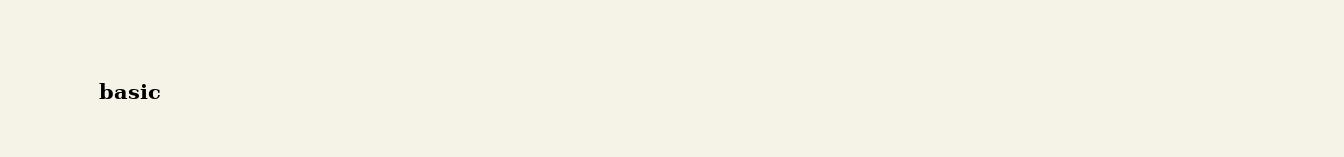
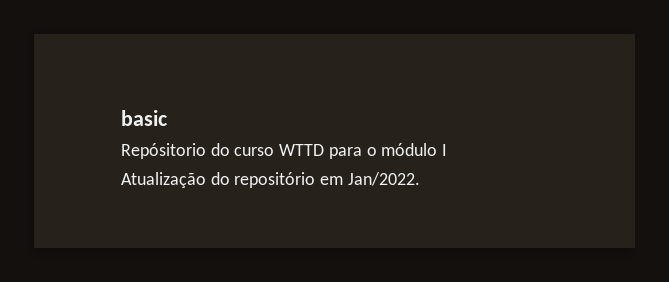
+ Repósitorio do curso WTTD para o módulo I
+ Atualização do repositório em Jan/2022.

